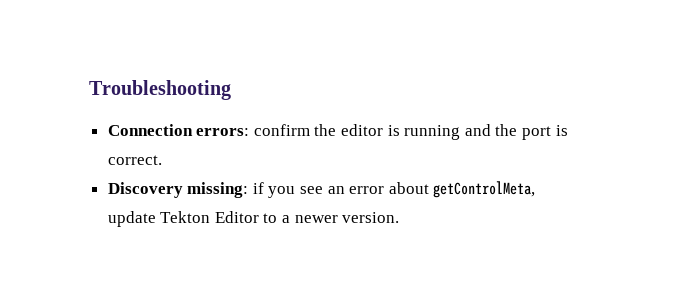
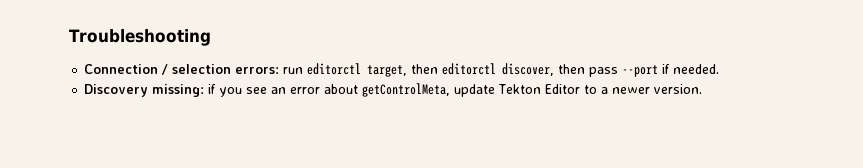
- Connection errors: confirm the editor is running and the port is correct.
+ Connection / selection errors: run editorctl target, then editorctl discover, then pass --port if needed.

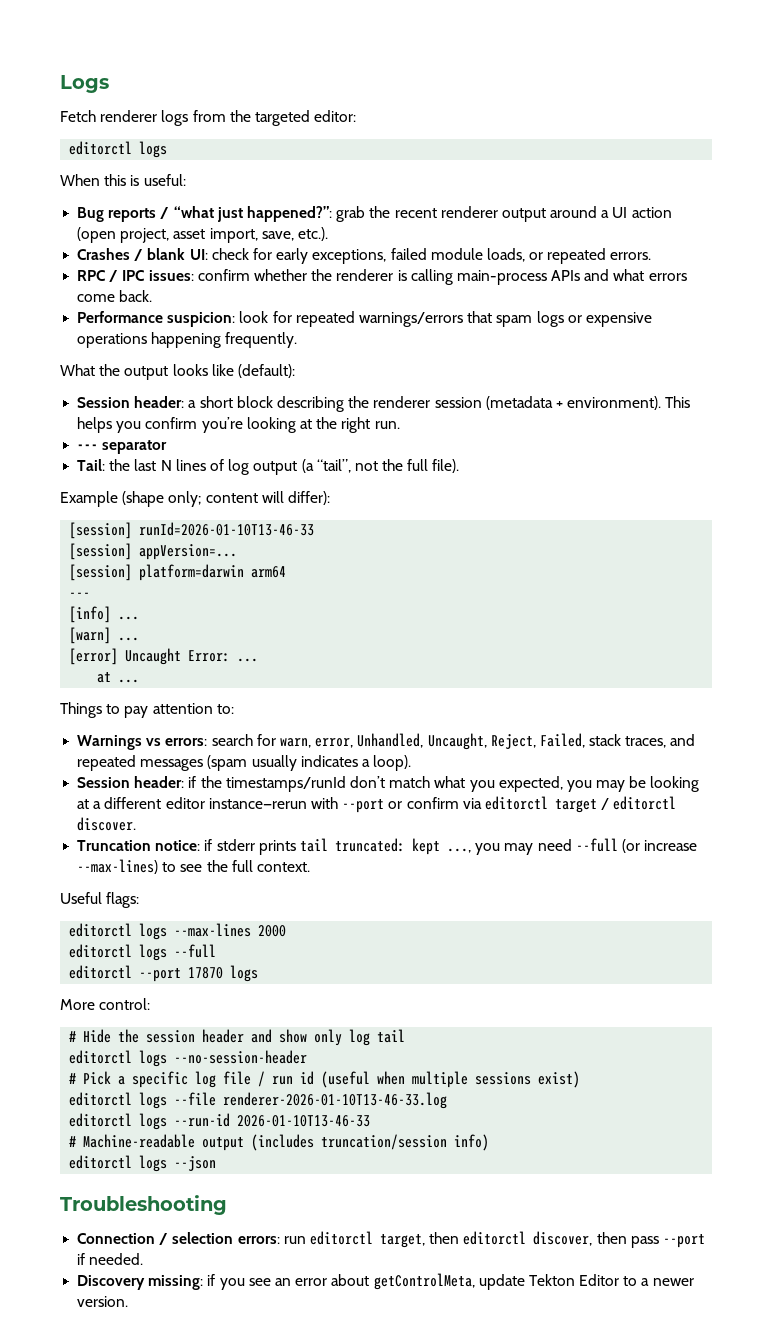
+ Logs
+ Fetch renderer logs from the targeted editor:
+ editorctl logs
+ When this is useful:
+ Bug reports / “what just happened?”: grab the recent renderer output around a UI action (open project, asset import, save, etc.).
+ Crashes / blank UI: check for early exceptions, failed module loads, or repeated errors.
+ RPC / IPC issues: confirm whether the renderer is calling main-process APIs and what errors come back.
+ Performance suspicion: look for repeated warnings/errors that spam logs or expensive operations happening frequently.
+ What the output looks like (default):
+ Session header: a short block describing the renderer session (metadata + environment). This helps you confirm you’re looking at the right run.
+ --- separator
+ Tail: the last N lines of log output (a “tail”, not the full file).
+ Example (shape only; content will differ):
+ [session] runId=2026-01-10T13-46-33
+ [session] appVersion=...
+ [session] platform=darwin arm64
+ ---
+ [info] ...
+ [warn] ...
+ [error] Uncaught Error: ...
+ at ...
+ Things to pay attention to:
+ Warnings vs errors: search for warn, error, Unhandled, Uncaught, Reject, Failed, stack traces, and repeated messages (spam usually indicates a loop).
+ Session header: if the timestamps/runId don’t match what you expected, you may be looking at a different editor instance—rerun with --port or confirm via editorctl target / editorctl discover.
+ Truncation notice: if stderr prints tail truncated: kept ..., you may need --full (or increase --max-lines) to see the full context.
+ Useful flags:
+ editorctl logs --max-lines 2000
+ editorctl logs --full
+ editorctl --port 17870 logs
+ More control:
+ # Hide the session header and show only log tail
+ editorctl logs --no-session-header
+ # Pick a specific log file / run id (useful when multiple sessions exist)
+ editorctl logs --file renderer-2026-01-10T13-46-33.log
+ editorctl logs --run-id 2026-01-10T13-46-33
+ # Machine-readable output (includes truncation/session info)
+ editorctl logs --json

